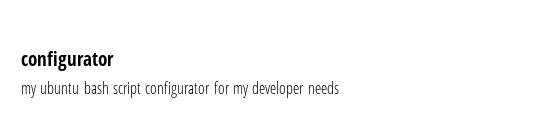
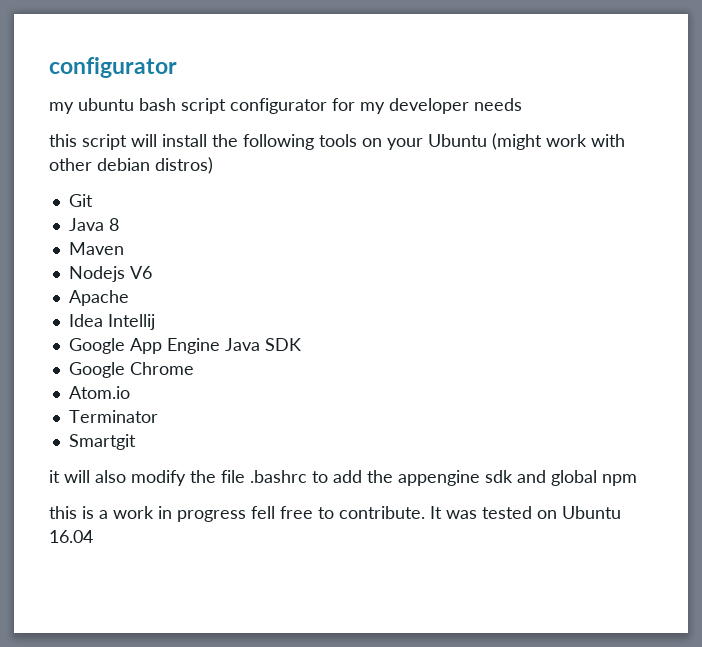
+ this script will install the following tools on your Ubuntu (might work with other debian distros)
+ Git
+ Java 8
+ Maven
+ Nodejs V6
+ Apache
+ Idea Intellij
+ Google App Engine Java SDK
+ Google Chrome
+ Atom.io
+ Terminator
+ Smartgit
+ it will also modify the file .bashrc to add the appengine sdk and global npm
+ this is a work in progress fell free to contribute. It was tested on Ubuntu 16.04

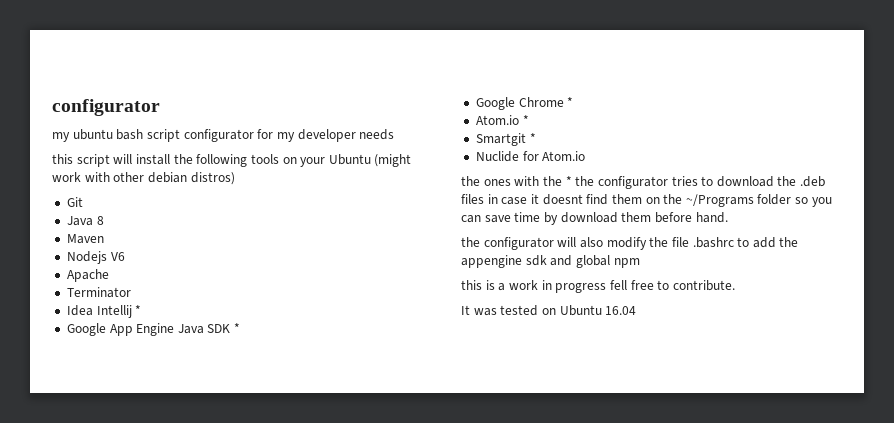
+ Terminator
- Idea Intellij
+ Idea Intellij *
- Google App Engine Java SDK
+ Google App Engine Java SDK *
- Google Chrome
- Atom.io
- Terminator
+ Google Chrome *
+ Atom.io *
- Smartgit
- it will also modify the file .bashrc to add the appengine sdk and global npm
+ Smartgit *
+ Nuclide for Atom.io
+ the ones with the * the configurator tries to download the .deb files in case it doesnt find them on the ~/Programs folder so you can save time by download them before hand.
+ the configurator will also modify the file .bashrc to add the appengine sdk and global npm
- this is a work in progress fell free to contribute. It was tested on Ubuntu 16.04
+ this is a work in progress fell free to contribute.
+ It was tested on Ubuntu 16.04

